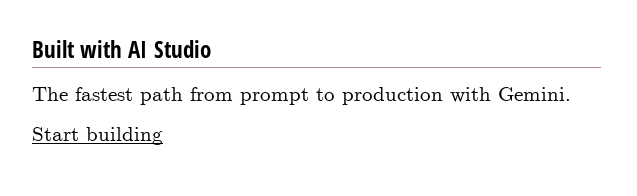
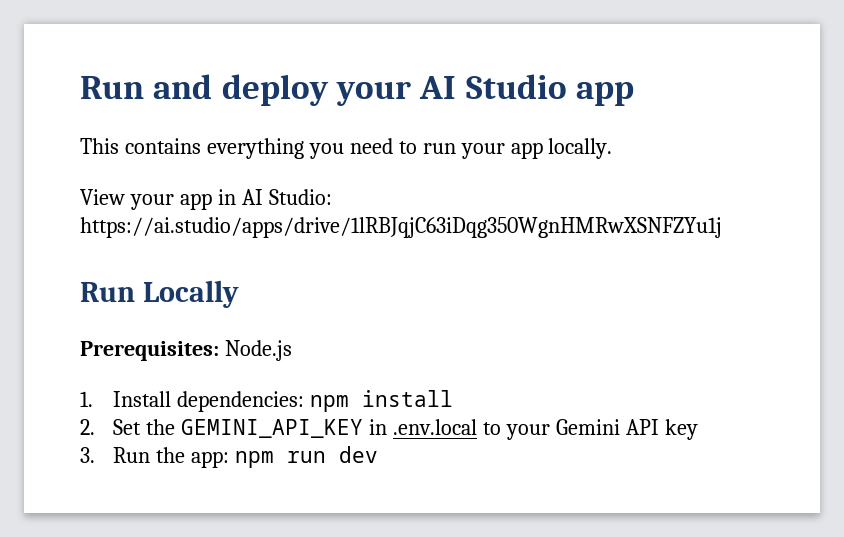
- Built with AI Studio
- The fastest path from prompt to production with Gemini.
- Start building
+ Run and deploy your AI Studio app
+ This contains everything you need to run your app locally.
+ View your app in AI Studio: https://ai.studio/apps/drive/1lRBJqjC63iDqg350WgnHMRwXSNFZYu1j
+ Run Locally
+ Prerequisites: Node.js
+ 1. Install dependencies: npm install
+ 2. Set the GEMINI_API_KEY in .env.local to your Gemini API key
+ 3. Run the app: npm run dev

